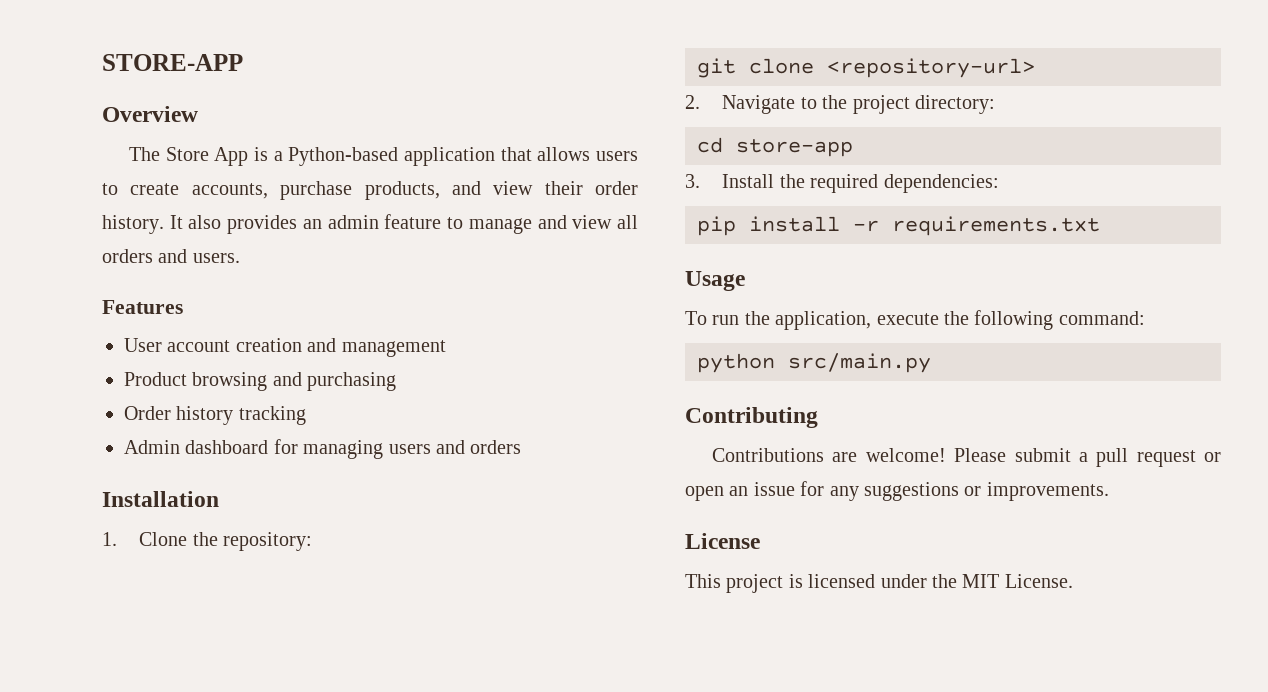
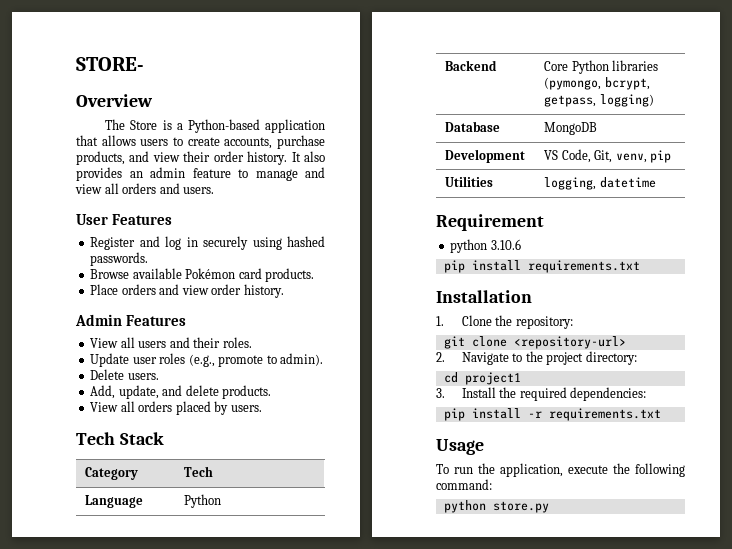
- STORE-APP
+ STORE-
- The Store App is a Python-based application that allows users to create accounts, purchase products, and view their order history.
+ The Store is a Python-based application that allows users to create accounts, purchase products, and view their order history.
- Features
- User account creation and management
- Product browsing and purchasing
- Order history tracking
- Admin dashboard for managing users and orders
+ User Features
+ Register and log in securely using hashed passwords.
+ Browse available Pokémon card products.
+ Place orders and view order history.
+ Admin Features
+ View all users and their roles.
+ Update user roles (e.g., promote to admin).
+ Delete users.
+ Add, update, and delete products.
+ View all orders placed by users.
+ Tech Stack
+ Category | Tech
+ Language | Python
+ Backend | Core Python libraries (pymongo, bcrypt, getpass, logging)
+ Database | MongoDB
+ Development | VS Code, Git, venv, pip
+ Utilities | logging, datetime
+ Requirement
+ python 3.10.6
+ pip install requirements.txt
- cd store-app
+ cd project1
- python src/main.py
- Contributing
- Contributions are welcome! Please submit a pull request or open an issue for any suggestions or improvements.
- License
- This project is licensed under the MIT License.
+ python store.py

